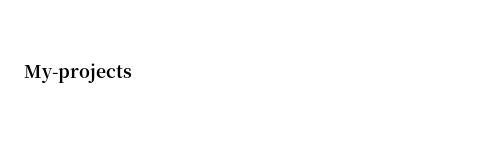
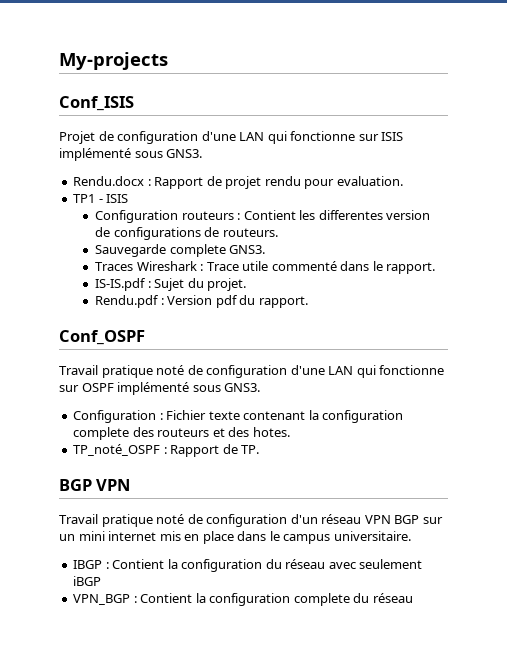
+ Conf_ISIS
+ Projet de configuration d'une LAN qui fonctionne sur ISIS implémenté sous GNS3.
+ Rendu.docx : Rapport de projet rendu pour evaluation.
+ TP1 - ISIS
+ Configuration routeurs : Contient les differentes version de configurations de routeurs.
+ Sauvegarde complete GNS3.
+ Traces Wireshark : Trace utile commenté dans le rapport.
+ IS-IS.pdf : Sujet du projet.
+ Rendu.pdf : Version pdf du rapport.
+ Conf_OSPF
+ Travail pratique noté de configuration d'une LAN qui fonctionne sur OSPF implémenté sous GNS3.
+ Configuration : Fichier texte contenant la configuration complete des routeurs et des hotes.
+ TP_noté_OSPF : Rapport de TP.
+ BGP VPN
+ Travail pratique noté de configuration d'un réseau VPN BGP sur un mini internet mis en place dans le campus universitaire.
+ IBGP : Contient la configuration du réseau avec seulement iBGP
+ VPN_BGP : Contient la configuration complete du réseau

